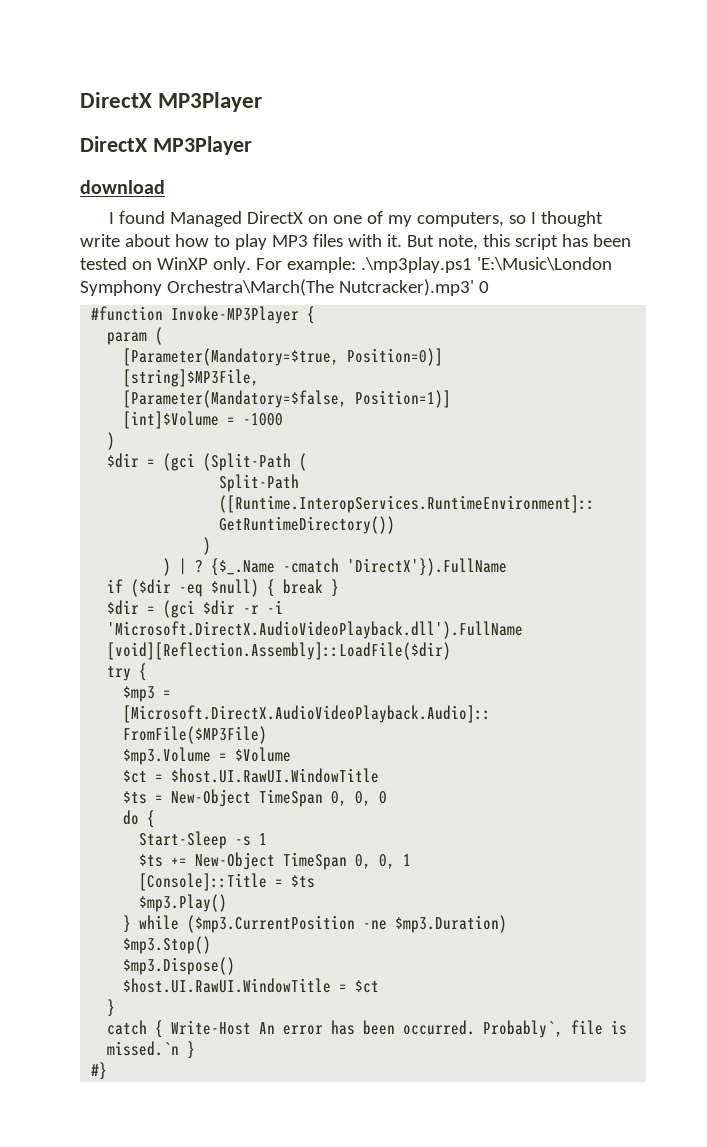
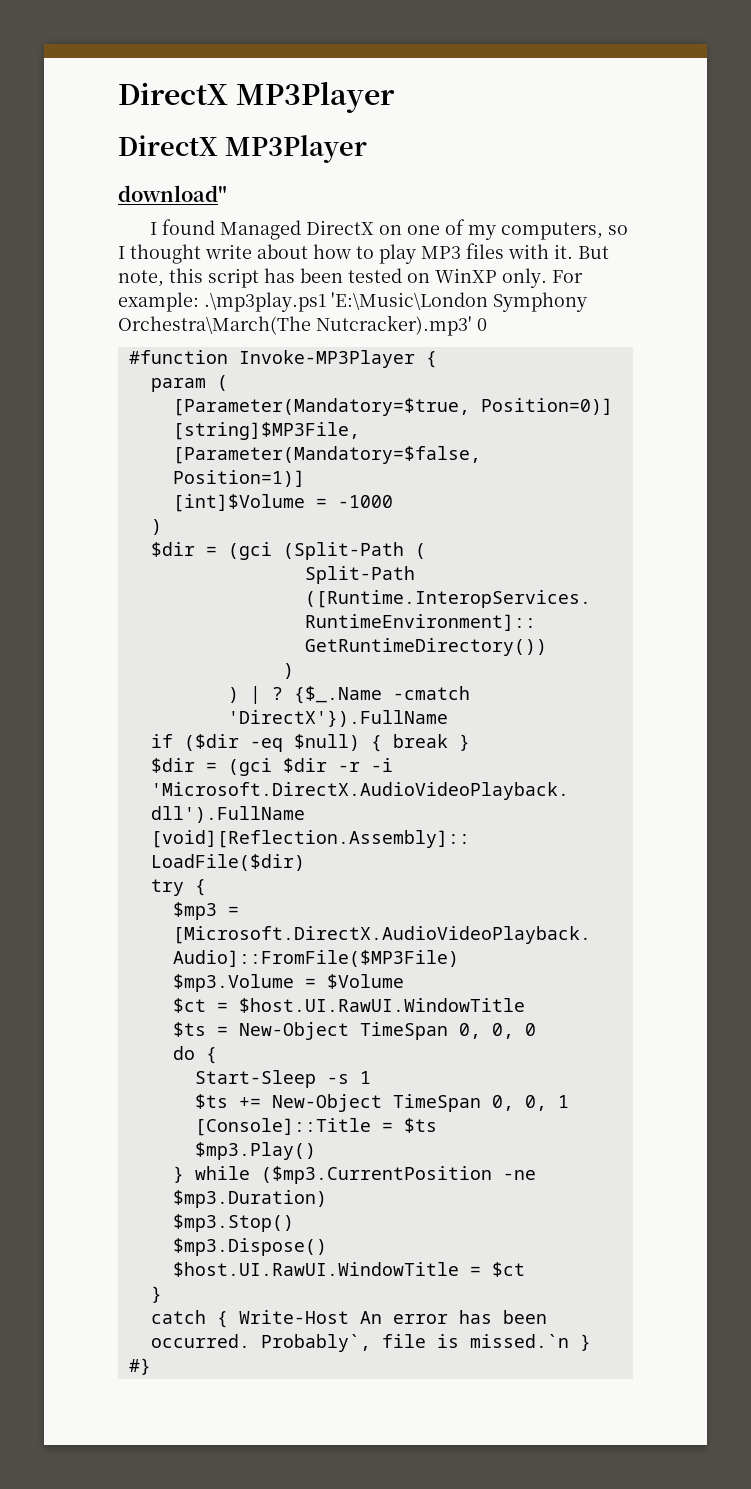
- download
+ download"

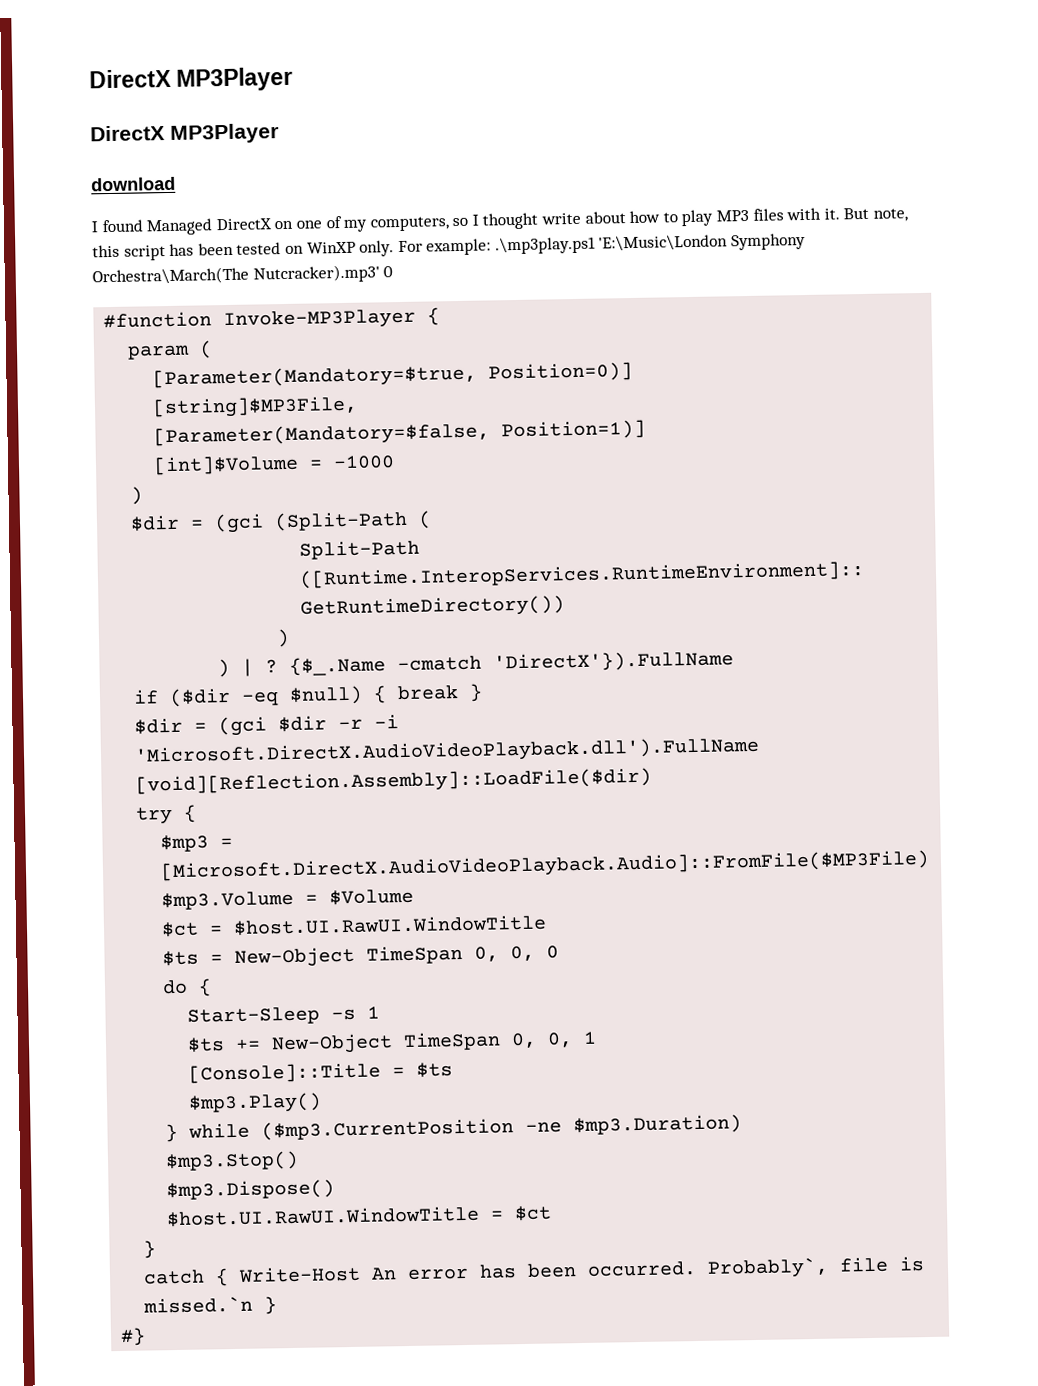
- download"
+ download

